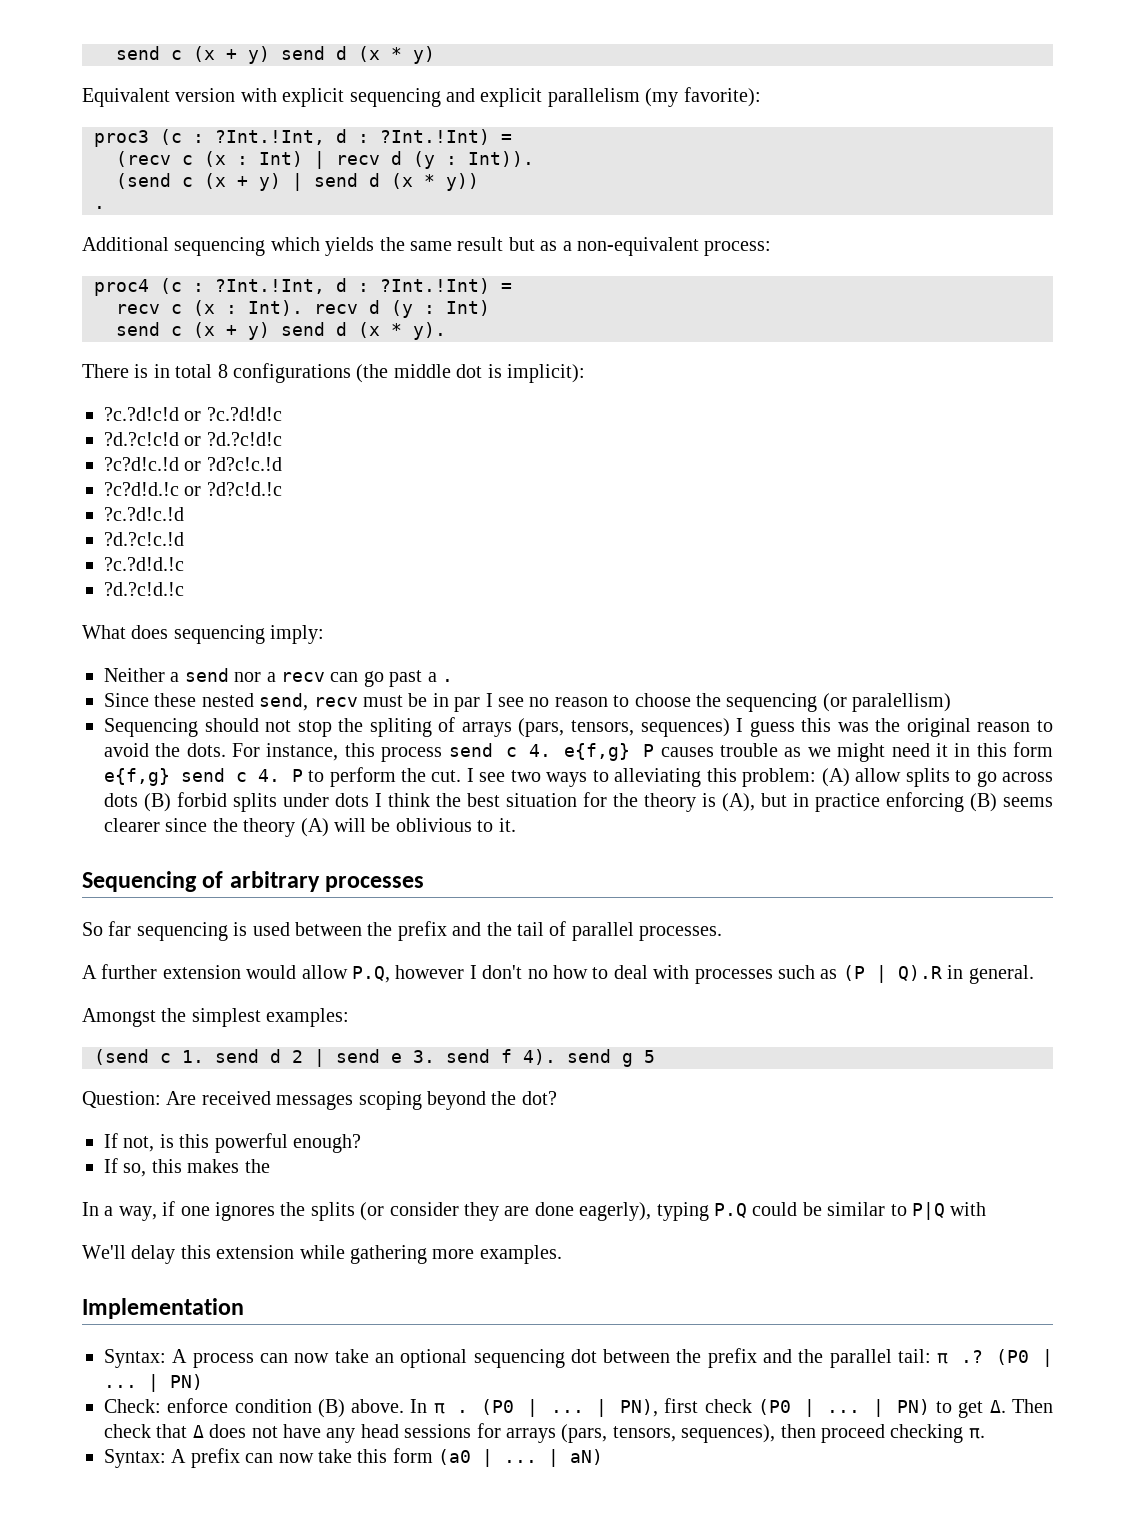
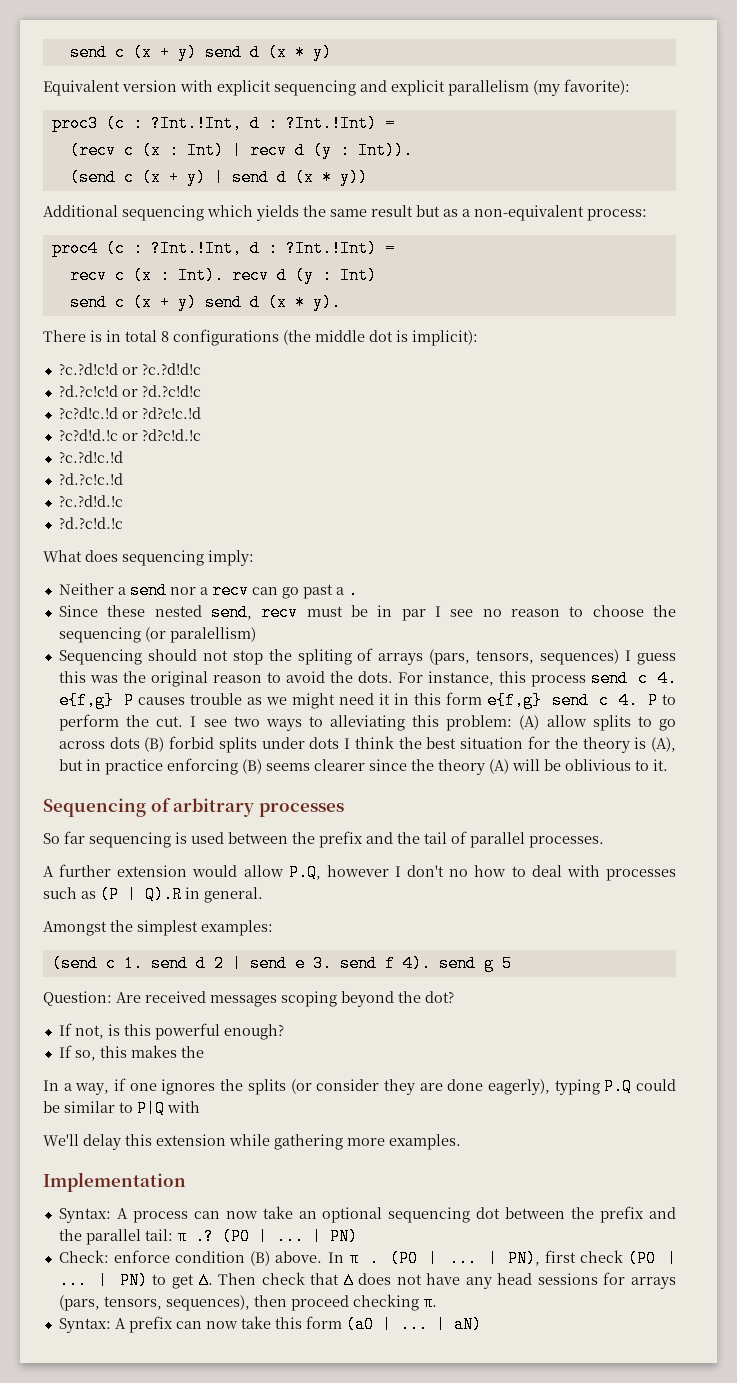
  (send c (x + y) | send d (x * y))
- .

